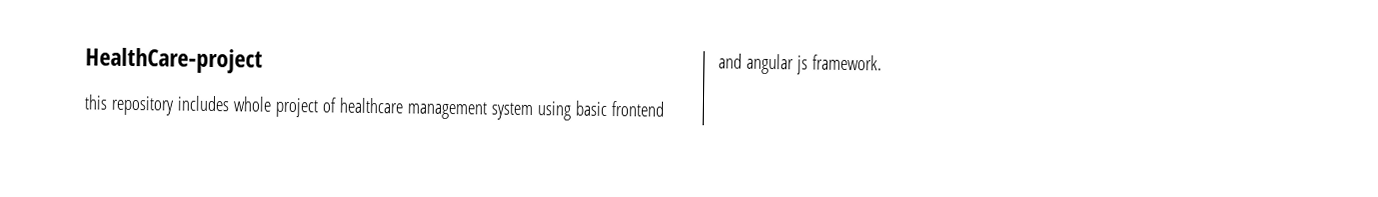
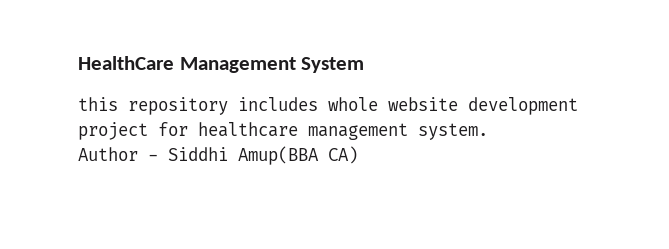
- HealthCare-project
+ HealthCare Management System
- this repository includes whole project of healthcare management system using basic frontend and angular js framework.
+ this repository includes whole website development project for healthcare management system.
+ Author - Siddhi Amup(BBA CA)

